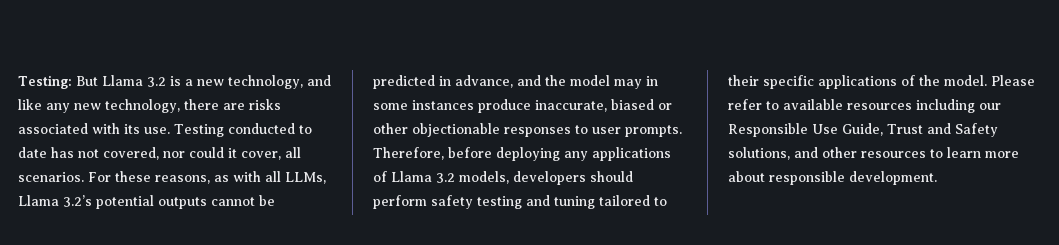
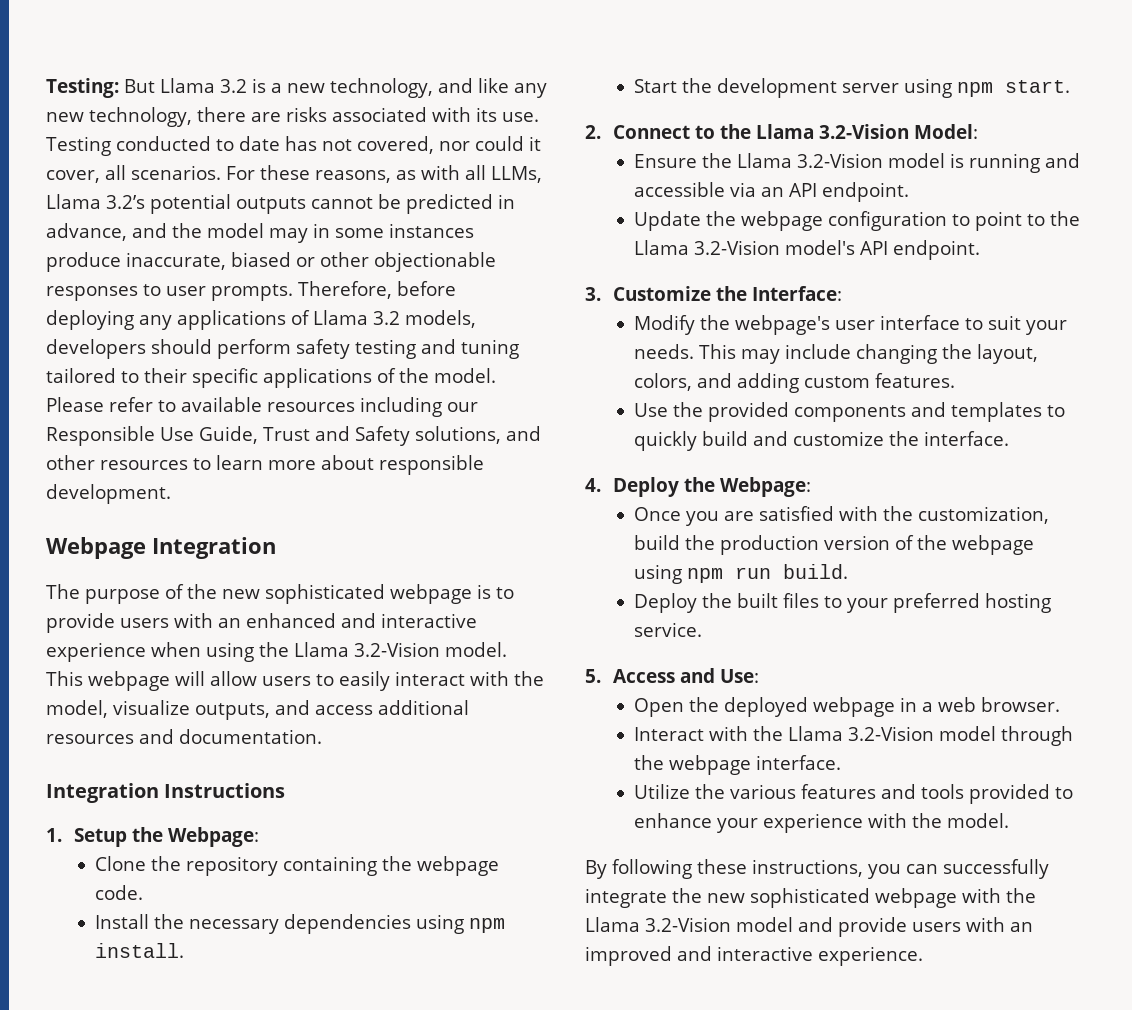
+ Webpage Integration
+ The purpose of the new sophisticated webpage is to provide users with an enhanced and interactive experience when using the Llama 3.2-Vision model. This webpage will allow users to easily interact with the model, visualize outputs, and access additional resources and documentation.
+ Integration Instructions
+ 1. Setup the Webpage:
+ Clone the repository containing the webpage code.
+ Install the necessary dependencies using npm install.
+ Start the development server using npm start.
+ 2. Connect to the Llama 3.2-Vision Model:
+ Ensure the Llama 3.2-Vision model is running and accessible via an API endpoint.
+ Update the webpage configuration to point to the Llama 3.2-Vision model's API endpoint.
+ 3. Customize the Interface:
+ Modify the webpage's user interface to suit your needs. This may include changing the layout, colors, and adding custom features.
+ Use the provided components and templates to quickly build and customize the interface.
+ 4. Deploy the Webpage:
+ Once you are satisfied with the customization, build the production version of the webpage using npm run build.
+ Deploy the built files to your preferred hosting service.
+ 5. Access and Use:
+ Open the deployed webpage in a web browser.
+ Interact with the Llama 3.2-Vision model through the webpage interface.
+ Utilize the various features and tools provided to enhance your experience with the model.
+ By following these instructions, you can successfully integrate the new sophisticated webpage with the Llama 3.2-Vision model and provide users with an improved and interactive experience.

